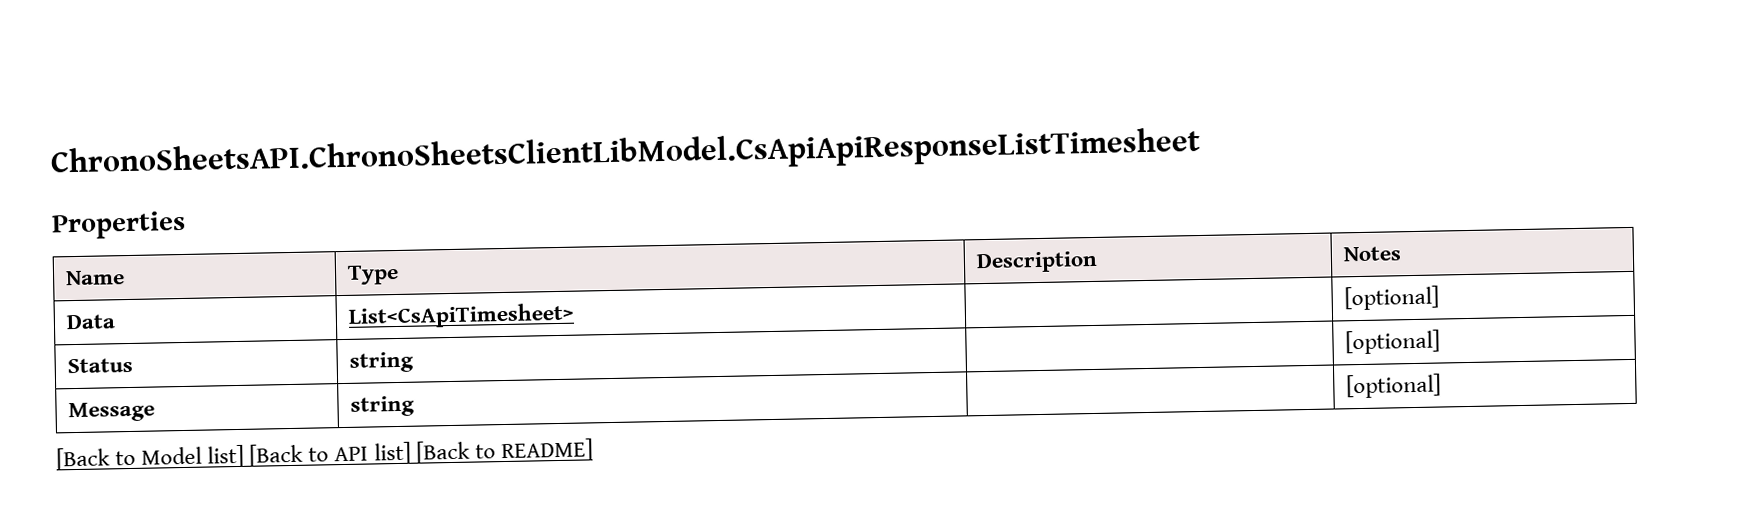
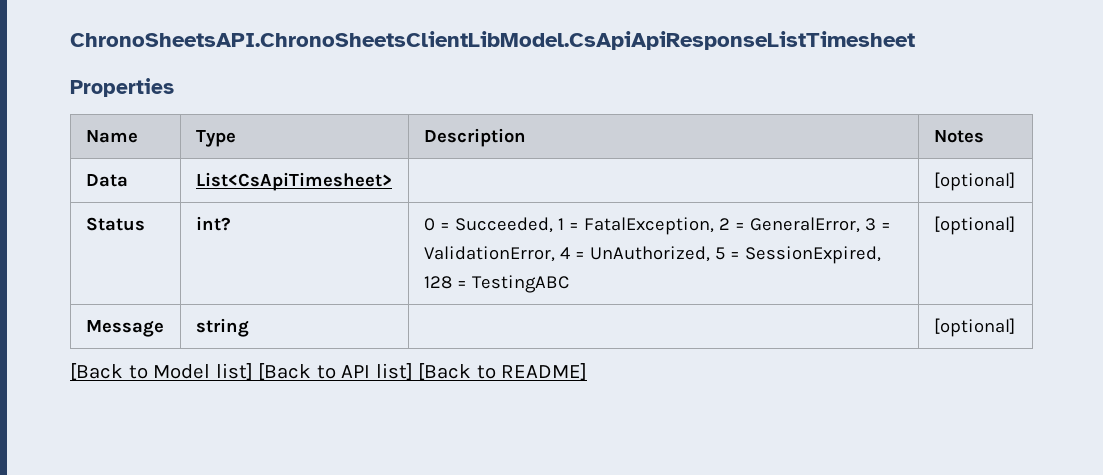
- Status | string | | [optional]
+ Status | int? | 0 = Succeeded, 1 = FatalException, 2 = GeneralError, 3 = ValidationError, 4 = UnAuthorized, 5 = SessionExpired, 128 = TestingABC | [optional]

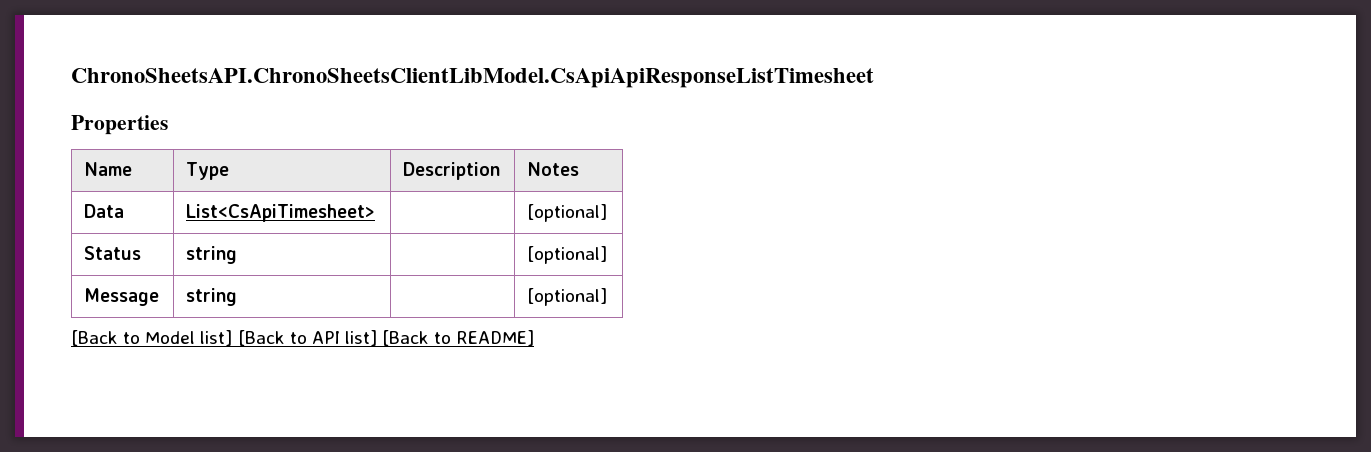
- Status | int? | 0 = Succeeded, 1 = FatalException, 2 = GeneralError, 3 = ValidationError, 4 = UnAuthorized, 5 = SessionExpired, 128 = TestingABC | [optional]
+ Status | string | | [optional]

